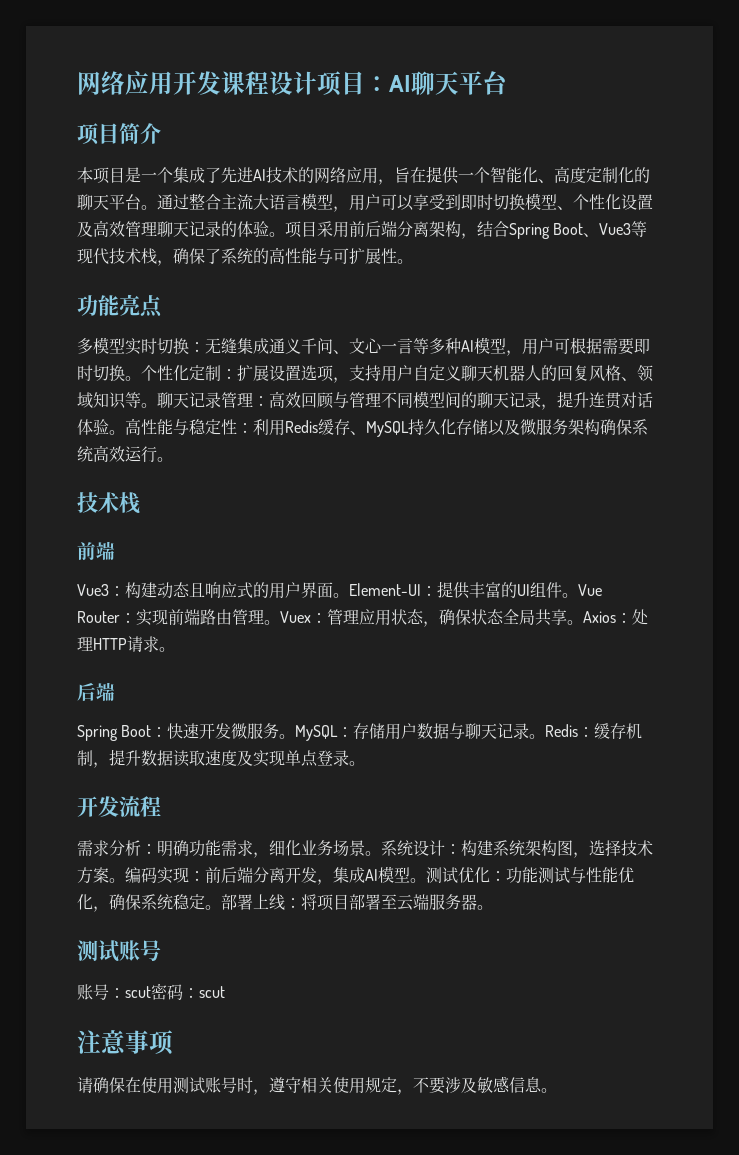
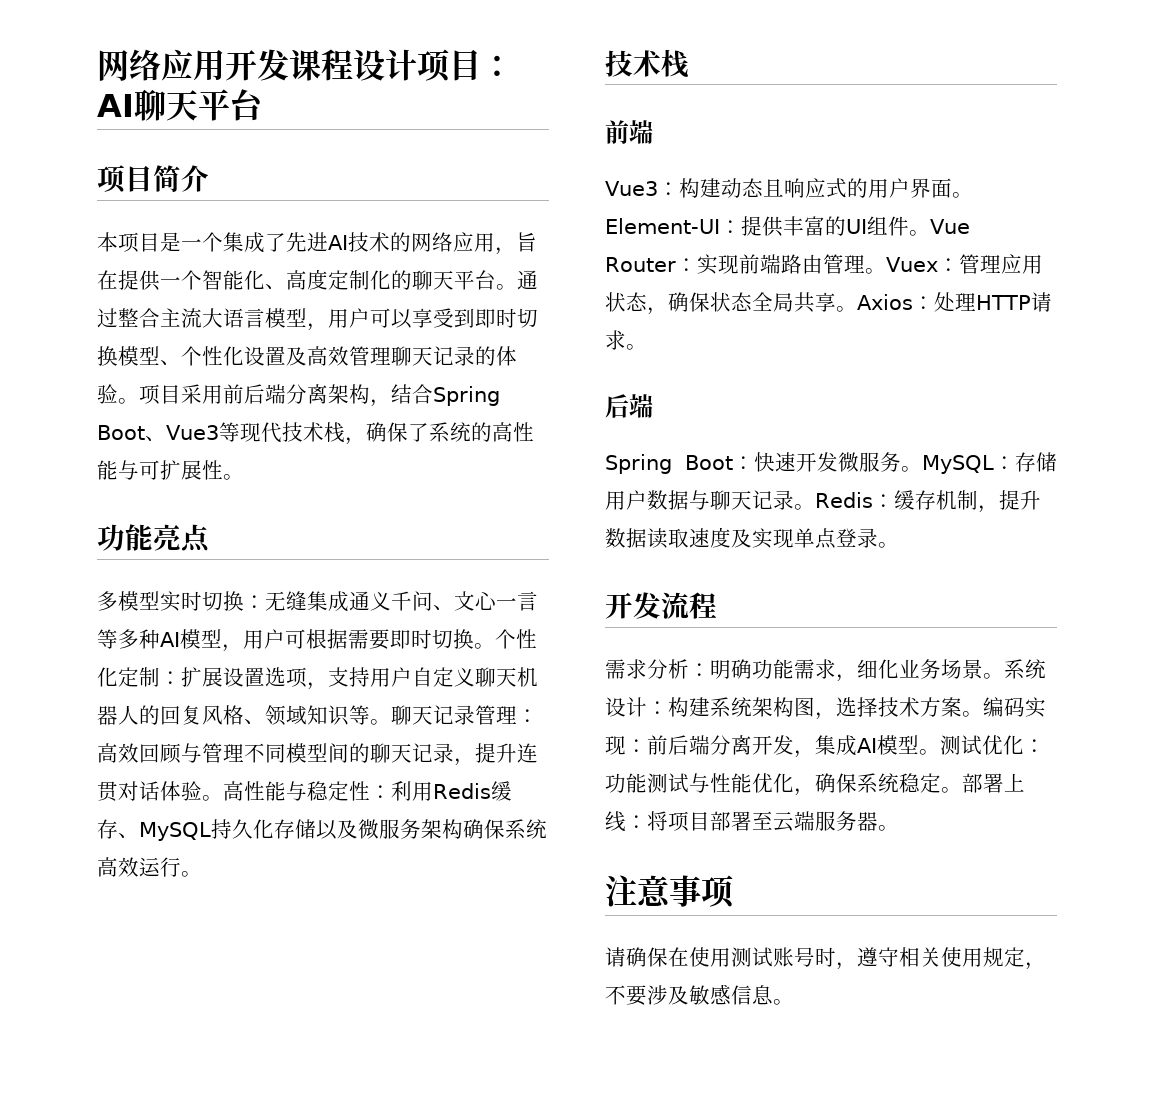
  部署上线：将项目部署至云端服务器。
- 测试账号
- 账号：scut密码：scut

